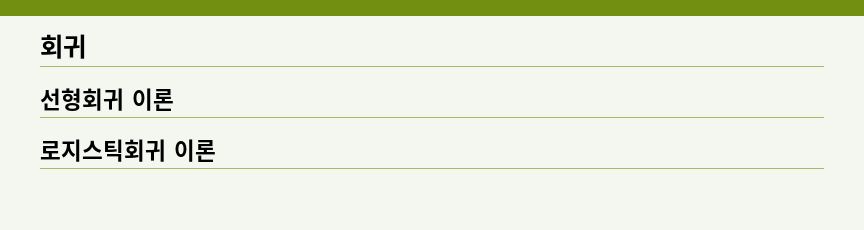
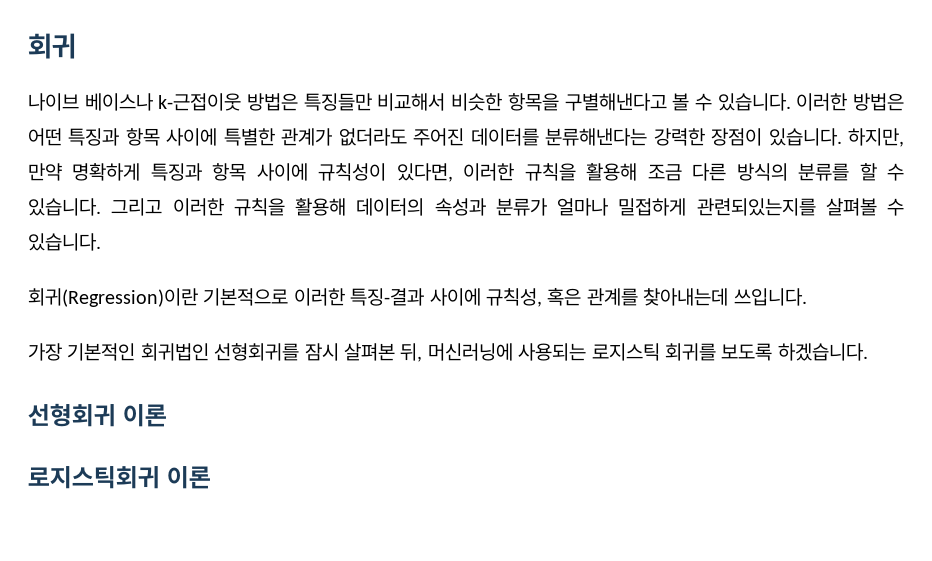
+ 나이브 베이스나 k-근접이웃 방법은 특징들만 비교해서 비슷한 항목을 구별해낸다고 볼 수 있습니다. 이러한 방법은 어떤 특징과 항목 사이에 특별한 관계가 없더라도 주어진 데이터를 분류해낸다는 강력한 장점이 있습니다. 하지만, 만약 명확하게 특징과 항목 사이에 규칙성이 있다면, 이러한 규칙을 활용해 조금 다른 방식의 분류를 할 수 있습니다. 그리고 이러한 규칙을 활용해 데이터의 속성과 분류가 얼마나 밀접하게 관련되있는지를 살펴볼 수 있습니다.
+ 회귀(Regression)이란 기본적으로 이러한 특징-결과 사이에 규칙성, 혹은 관계를 찾아내는데 쓰입니다.
+ 가장 기본적인 회귀법인 선형회귀를 잠시 살펴본 뒤, 머신러닝에 사용되는 로지스틱 회귀를 보도록 하겠습니다.

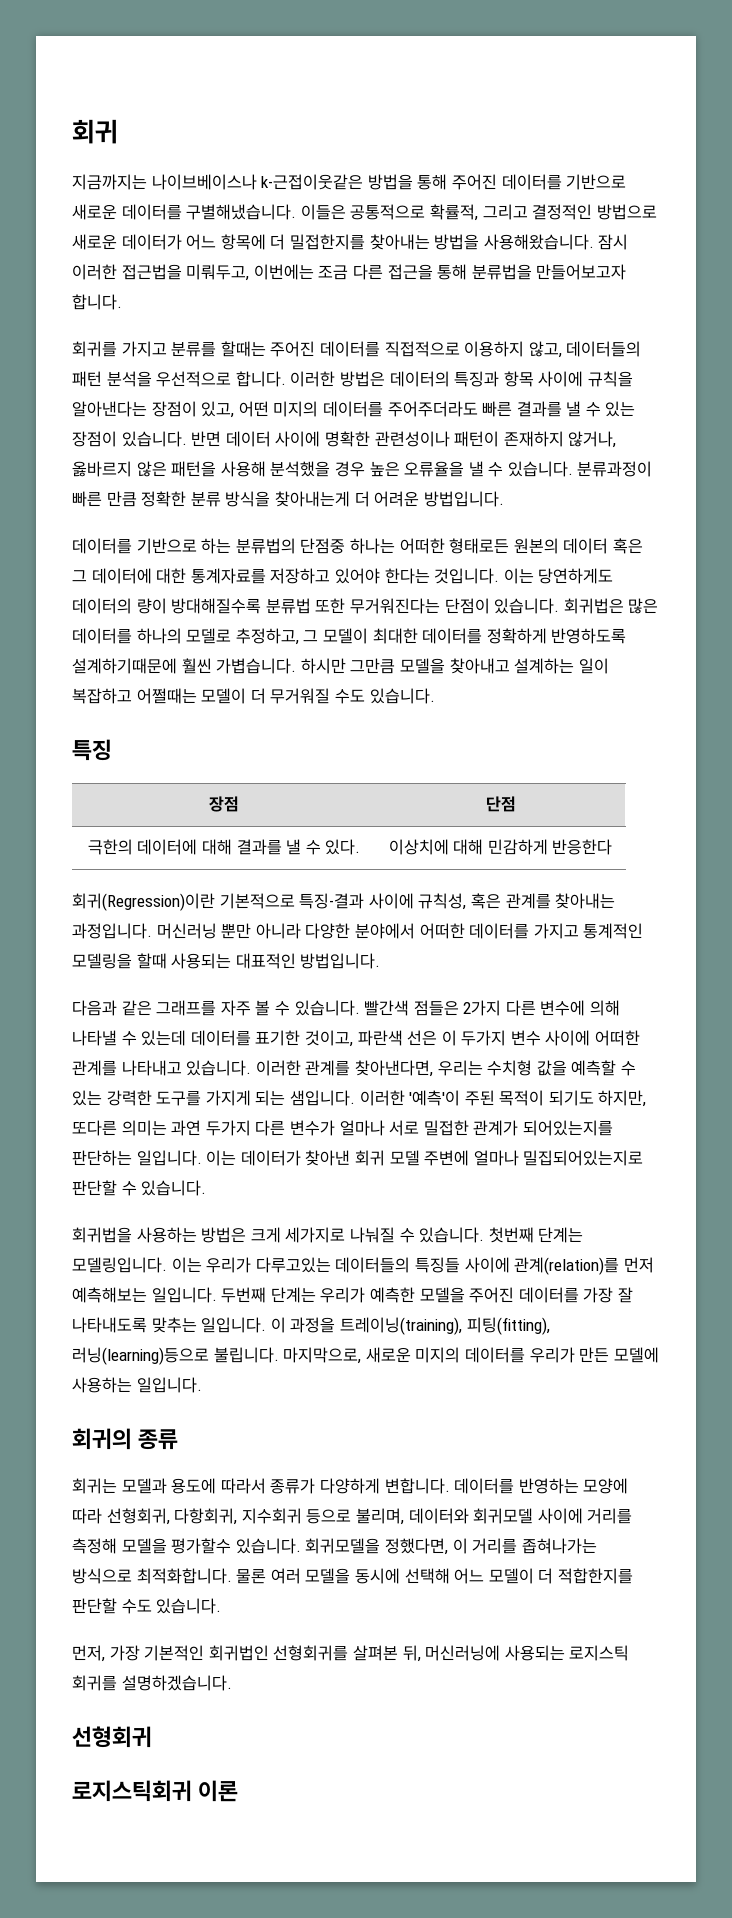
- 나이브 베이스나 k-근접이웃 방법은 특징들만 비교해서 비슷한 항목을 구별해낸다고 볼 수 있습니다.
+ 지금까지는 나이브베이스나 k-근접이웃같은 방법을 통해 주어진 데이터를 기반으로 새로운 데이터를 구별해냈습니다. 이들은 공통적으로 확률적, 그리고 결정적인 방법으로 새로운 데이터가 어느 항목에 더 밀접한지를 찾아내는 방법을 사용해왔습니다. 잠시 이러한 접근법을 미뤄두고, 이번에는 조금 다른 접근을 통해 분류법을 만들어보고자 합니다.
+ 회귀를 가지고 분류를 할때는 주어진 데이터를 직접적으로 이용하지 않고, 데이터들의 패턴 분석을 우선적으로 합니다.
- 이러한 방법은 어떤 특징과 항목 사이에 특별한 관계가 없더라도 주어진 데이터를 분류해낸다는 강력한 장점이 있습니다. 하지만, 만약 명확하게 특징과 항목 사이에 규칙성이 있다면, 이러한 규칙을 활용해 조금 다른 방식의 분류를 할 수 있습니다. 그리고 이러한 규칙을 활용해 데이터의 속성과 분류가 얼마나 밀접하게 관련되있는지를 살펴볼 수 있습니다.
+ 이러한 방법은 데이터의 특징과 항목 사이에 규칙을 알아낸다는 장점이 있고, 어떤 미지의 데이터를 주어주더라도 빠른 결과를 낼 수 있는 장점이 있습니다. 반면 데이터 사이에 명확한 관련성이나 패턴이 존재하지 않거나, 옳바르지 않은 패턴을 사용해 분석했을 경우 높은 오류율을 낼 수 있습니다. 분류과정이 빠른 만큼 정확한 분류 방식을 찾아내는게 더 어려운 방법입니다.
+ 데이터를 기반으로 하는 분류법의 단점중 하나는 어떠한 형태로든 원본의 데이터 혹은 그 데이터에 대한 통계자료를 저장하고 있어야 한다는 것입니다. 이는 당연하게도 데이터의 량이 방대해질수록 분류법 또한 무거워진다는 단점이 있습니다. 회귀법은 많은 데이터를 하나의 모델로 추정하고, 그 모델이 최대한 데이터를 정확하게 반영하도록 설계하기때문에 훨씬 가볍습니다. 하시만 그만큼 모델을 찾아내고 설계하는 일이 복잡하고 어쩔때는 모델이 더 무거워질 수도 있습니다.
+ 특징
+ 장점 | 단점
+ 극한의 데이터에 대해 결과를 낼 수 있다. | 이상치에 대해 민감하게 반응한다
- 회귀(Regression)이란 기본적으로 이러한 특징-결과 사이에 규칙성, 혹은 관계를 찾아내는데 쓰입니다.
- 가장 기본적인 회귀법인 선형회귀를 잠시 살펴본 뒤, 머신러닝에 사용되는 로지스틱 회귀를 보도록 하겠습니다.
+ 회귀(Regression)이란 기본적으로 특징-결과 사이에 규칙성, 혹은 관계를 찾아내는 과정입니다. 머신러닝 뿐만 아니라 다양한 분야에서 어떠한 데이터를 가지고 통계적인 모델링을 할때 사용되는 대표적인 방법입니다.
+ 다음과 같은 그래프를 자주 볼 수 있습니다. 빨간색 점들은 2가지 다른 변수에 의해 나타낼 수 있는데 데이터를 표기한 것이고, 파란색 선은 이 두가지 변수 사이에 어떠한 관계를 나타내고 있습니다. 이러한 관계를 찾아낸다면, 우리는 수치형 값을 예측할 수 있는 강력한 도구를 가지게 되는 샘입니다. 이러한 '예측'이 주된 목적이 되기도 하지만, 또다른 의미는 과연 두가지 다른 변수가 얼마나 서로 밀접한 관계가 되어있는지를 판단하는 일입니다. 이는 데이터가 찾아낸 회귀 모델 주변에 얼마나 밀집되어있는지로 판단할 수 있습니다.
+ 회귀법을 사용하는 방법은 크게 세가지로 나눠질 수 있습니다. 첫번째 단계는 모델링입니다. 이는 우리가 다루고있는 데이터들의 특징들 사이에 관계(relation)를 먼저 예측해보는 일입니다. 두번째 단계는 우리가 예측한 모델을 주어진 데이터를 가장 잘 나타내도록 맞추는 일입니다. 이 과정을 트레이닝(training), 피팅(fitting), 러닝(learning)등으로 불립니다. 마지막으로, 새로운 미지의 데이터를 우리가 만든 모델에 사용하는 일입니다.
+ 회귀의 종류
+ 회귀는 모델과 용도에 따라서 종류가 다양하게 변합니다. 데이터를 반영하는 모양에 따라 선형회귀, 다항회귀, 지수회귀 등으로 불리며, 데이터와 회귀모델 사이에 거리를 측정해 모델을 평가할수 있습니다. 회귀모델을 정했다면, 이 거리를 좁혀나가는 방식으로 최적화합니다. 물론 여러 모델을 동시에 선택해 어느 모델이 더 적합한지를 판단할 수도 있습니다.
+ 먼저, 가장 기본적인 회귀법인 선형회귀를 살펴본 뒤, 머신러닝에 사용되는 로지스틱 회귀를 설명하겠습니다.
- 선형회귀 이론
+ 선형회귀

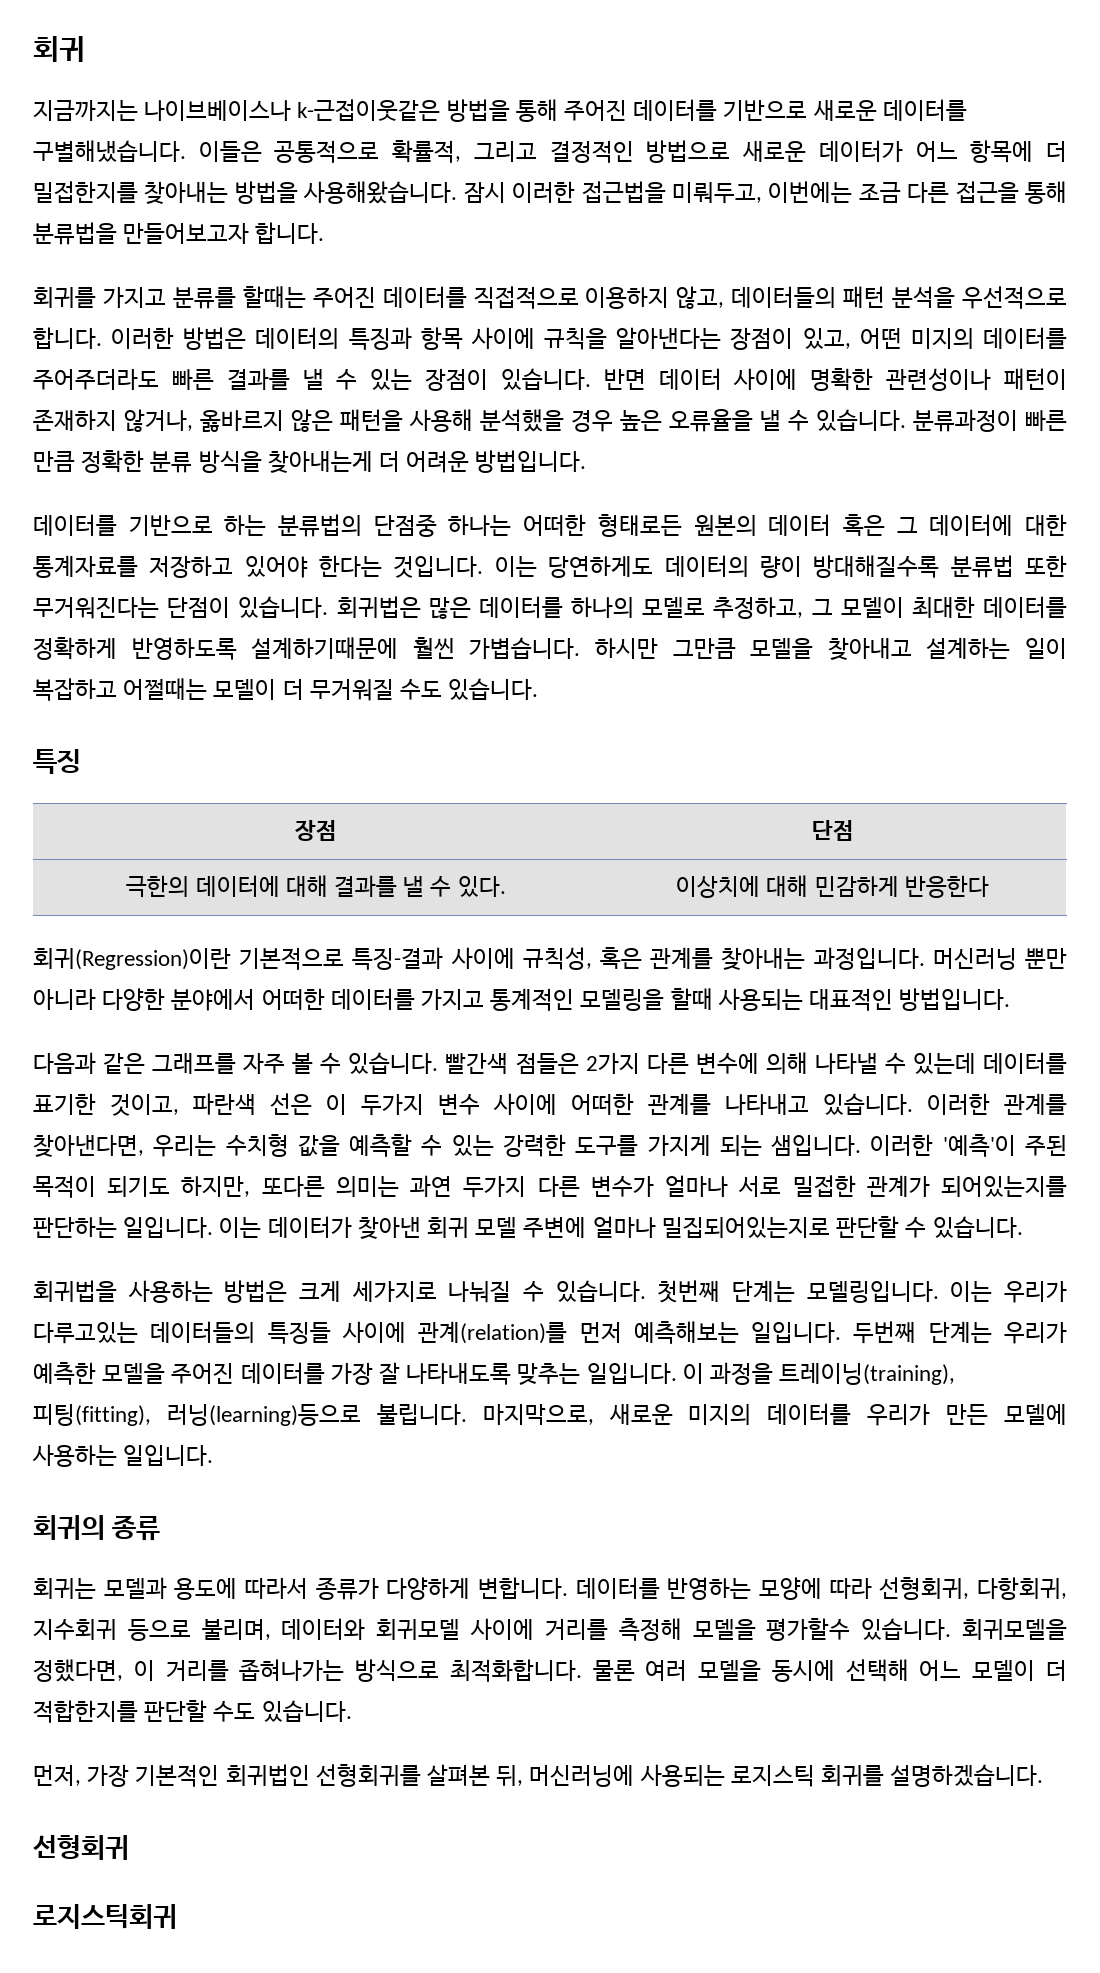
- 로지스틱회귀 이론
+ 로지스틱회귀

